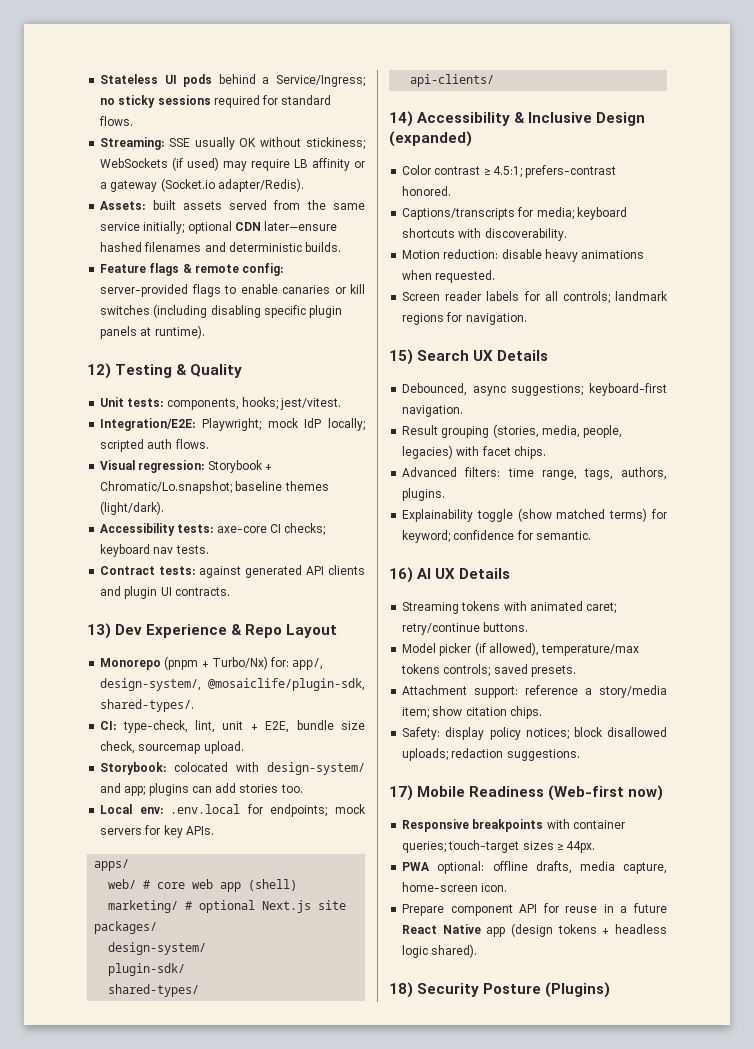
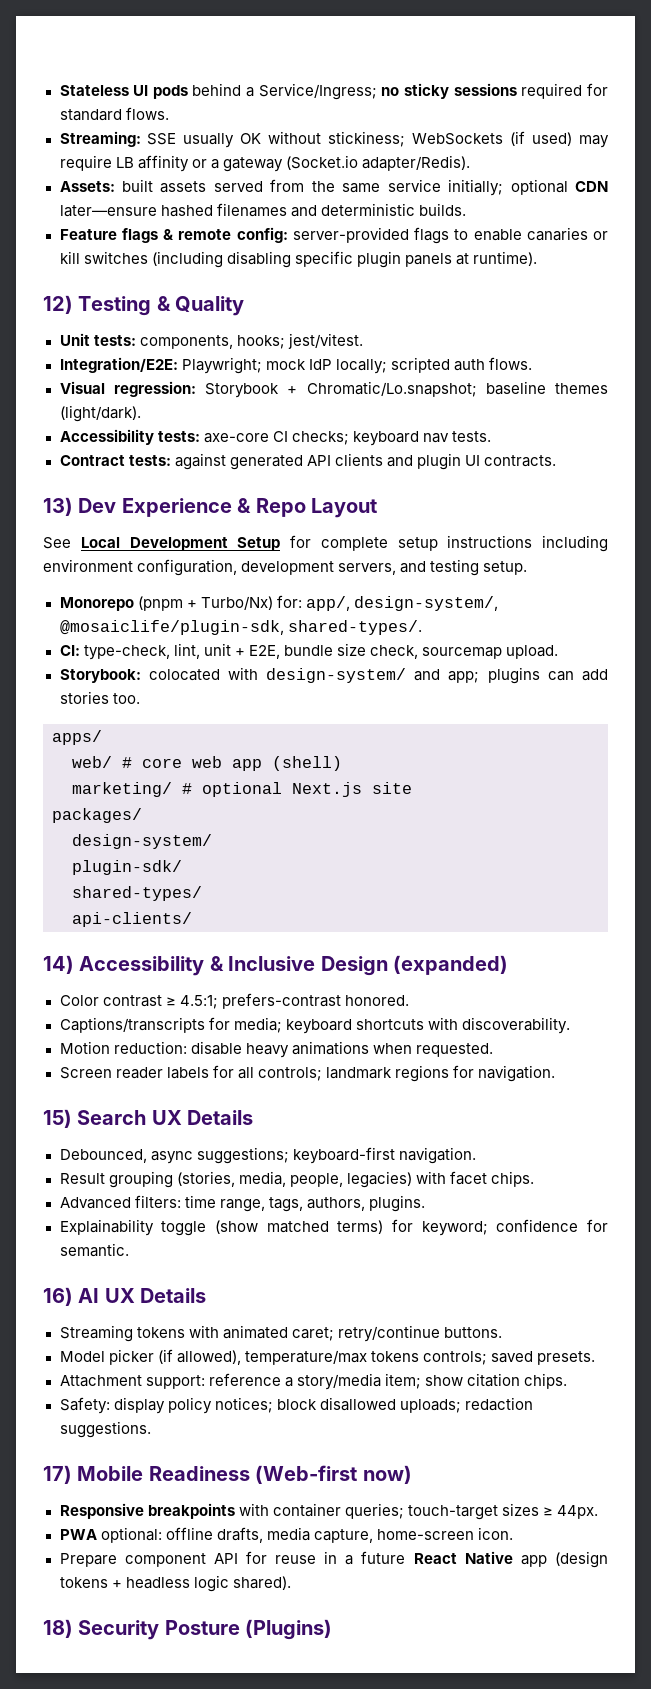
+ See Local Development Setup for complete setup instructions including environment configuration, development servers, and testing setup.
- Local env: .env.local for endpoints; mock servers for key APIs.

